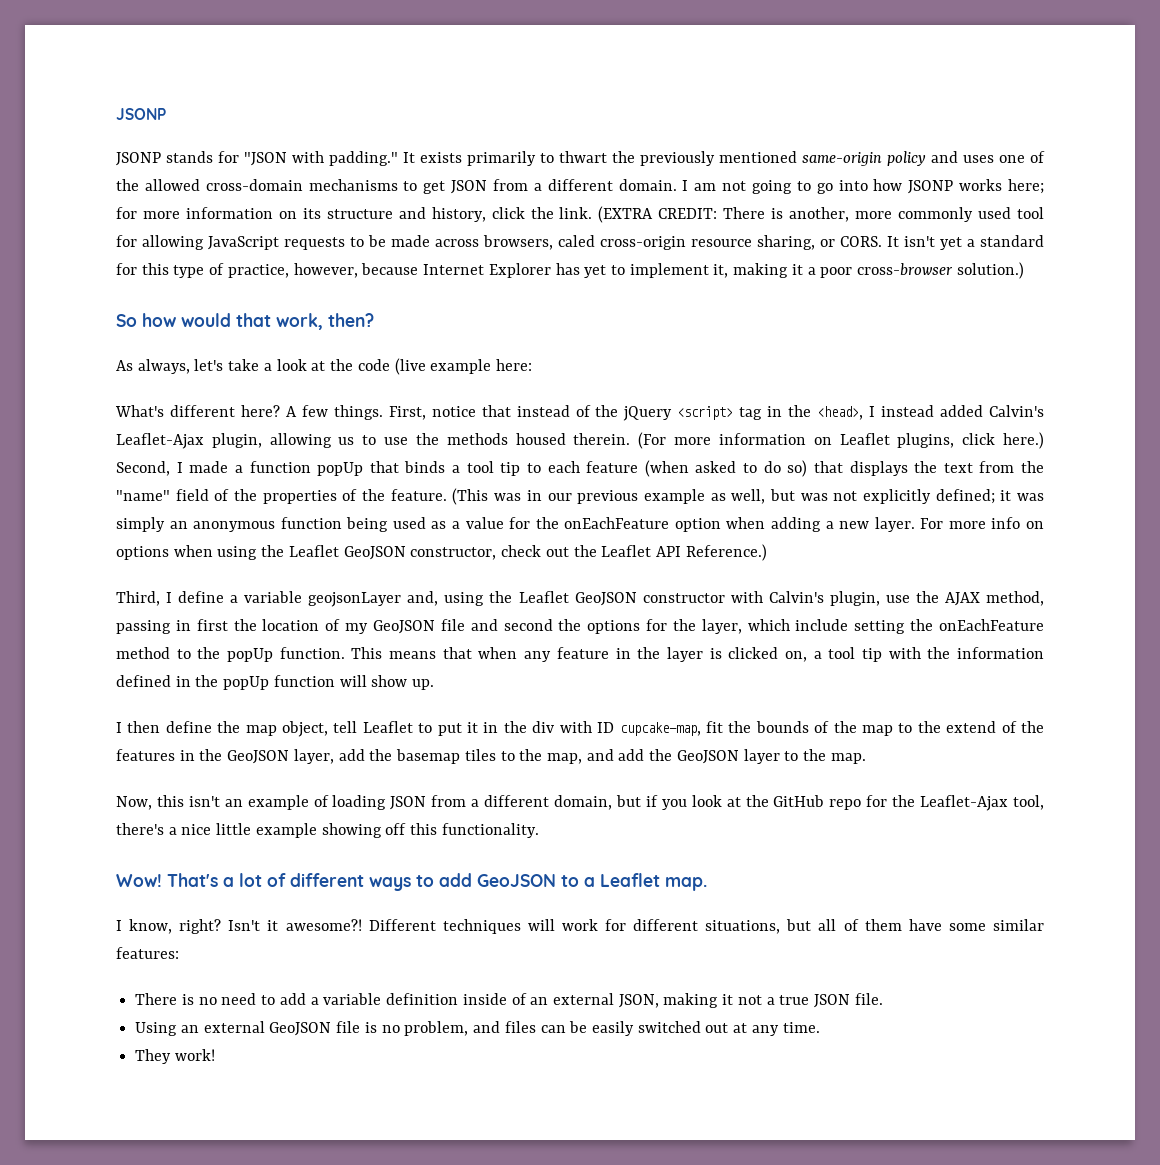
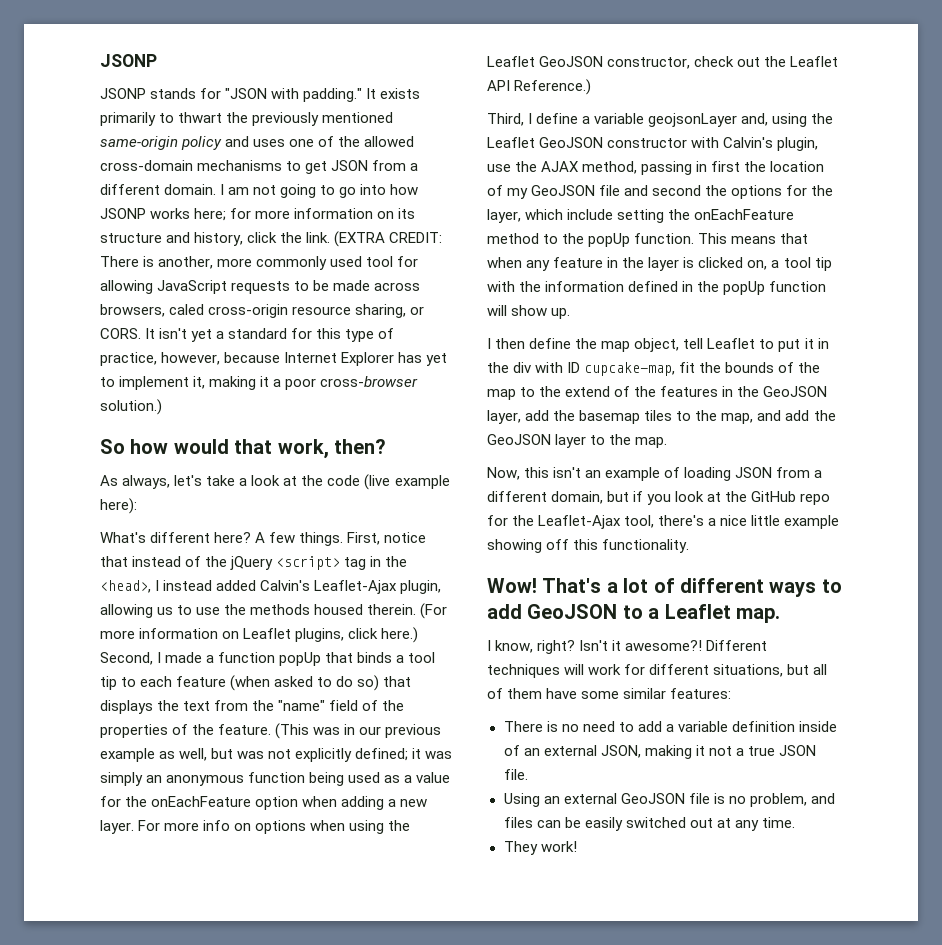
- As always, let's take a look at the code (live example here:
+ As always, let's take a look at the code (live example here):

